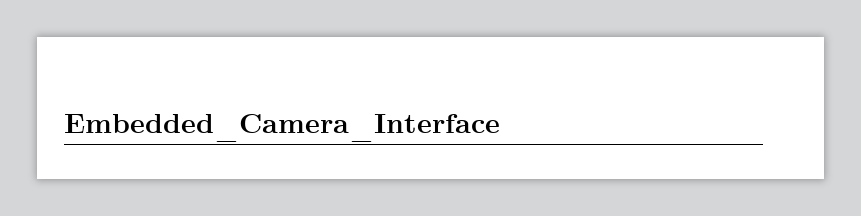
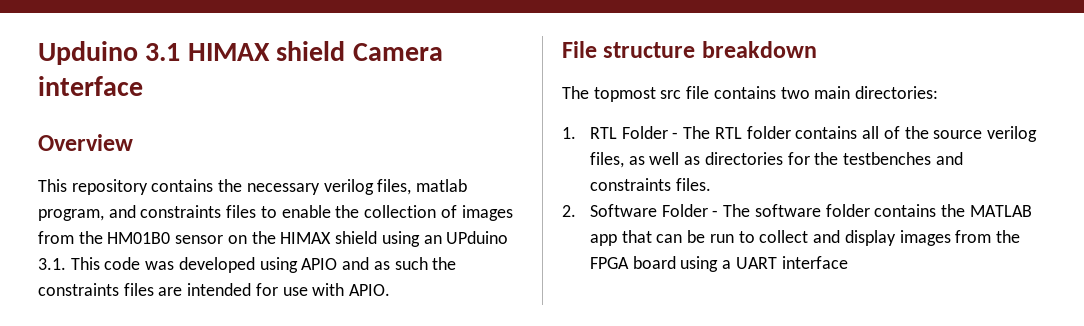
- Embedded_Camera_Interface
+ Upduino 3.1 HIMAX shield Camera interface
+ Overview
+ This repository contains the necessary verilog files, matlab program, and constraints files to enable the collection of images from the HM01B0 sensor on the HIMAX shield using an UPduino 3.1. This code was developed using APIO and as such the constraints files are intended for use with APIO.
+ File structure breakdown
+ The topmost src file contains two main directories:
+ 1. RTL Folder - The RTL folder contains all of the source verilog files, as well as directories for the testbenches and constraints files.
+ 2. Software Folder - The software folder contains the MATLAB app that can be run to collect and display images from the FPGA board using a UART interface

